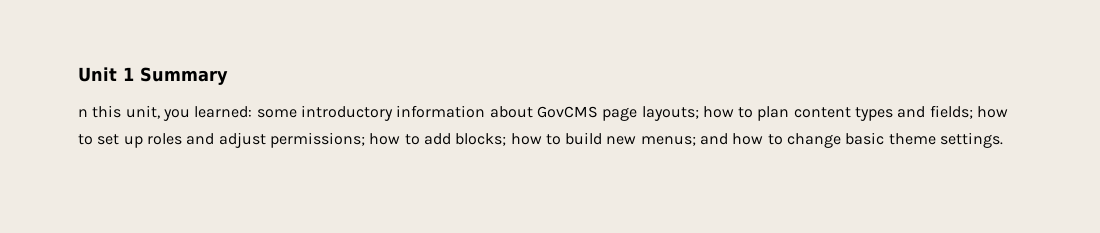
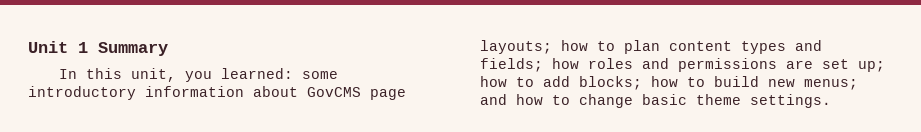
- n this unit, you learned: some introductory information about GovCMS page layouts; how to plan content types and fields; how to set up roles and adjust permissions; how to add blocks; how to build new menus; and how to change basic theme settings.
+ In this unit, you learned: some introductory information about GovCMS page layouts; how to plan content types and fields; how roles and permissions are set up; how to add blocks; how to build new menus; and how to change basic theme settings.

